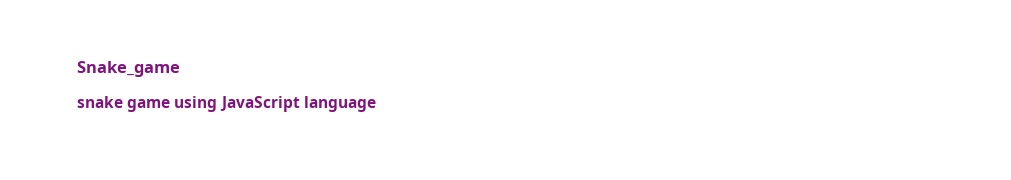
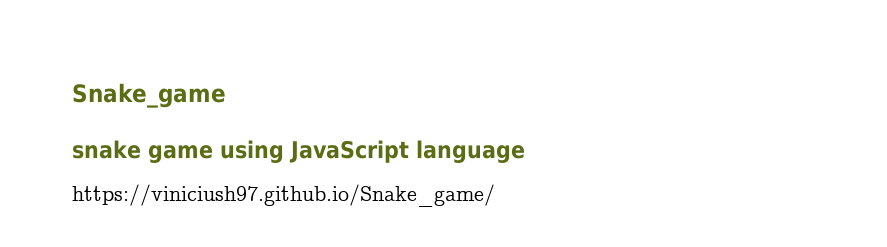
+ https://viniciush97.github.io/Snake_game/

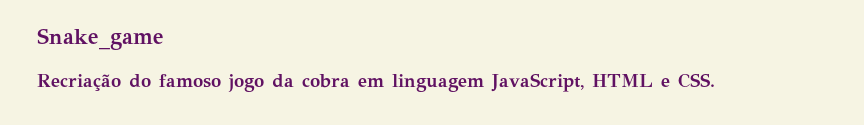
- snake game using JavaScript language
- https://viniciush97.github.io/Snake_game/
+ Recriação do famoso jogo da cobra em linguagem JavaScript, HTML e CSS.

